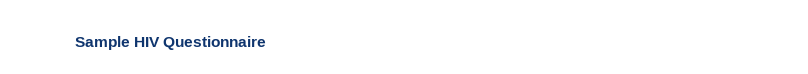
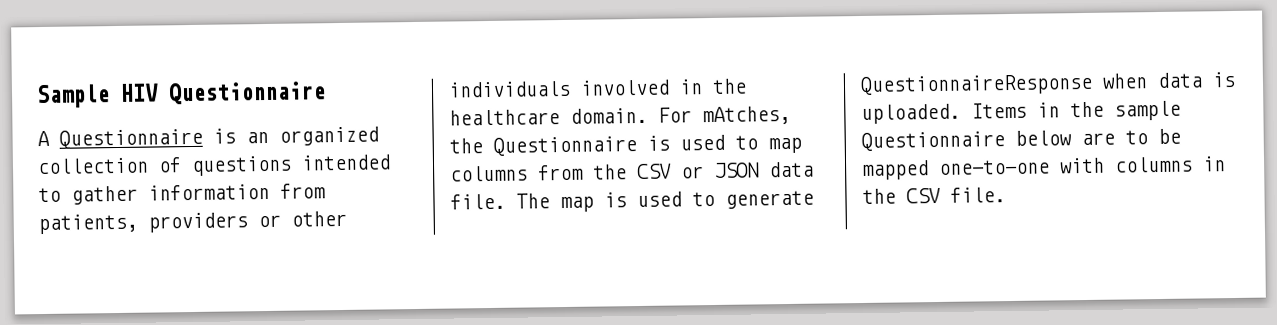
+ A Questionnaire is an organized collection of questions intended to gather information from patients, providers or other individuals involved in the healthcare domain. For mAtches, the Questionnaire is used to map columns from the CSV or JSON data file. The map is used to generate QuestionnaireResponse when data is uploaded. Items in the sample Questionnaire below are to be mapped one-to-one with columns in the CSV file.

